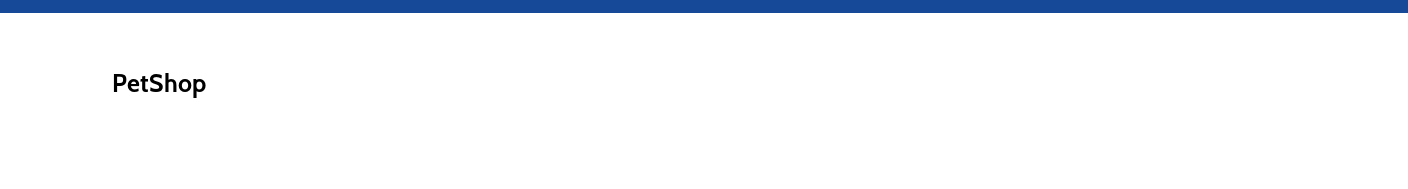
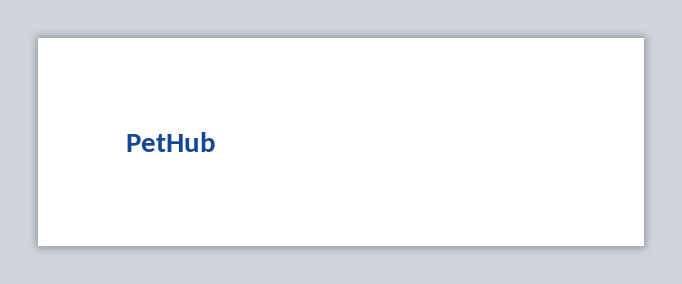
- PetShop
+ PetHub

